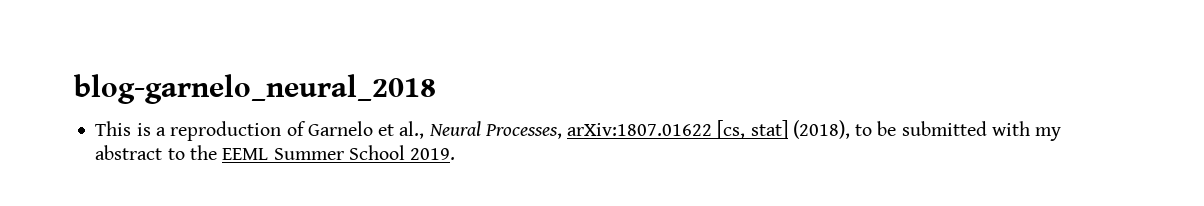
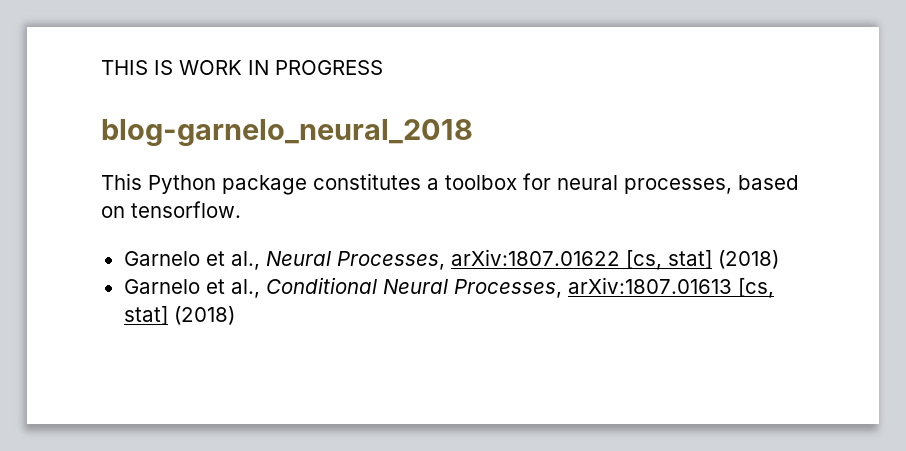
+ THIS IS WORK IN PROGRESS
  blog-garnelo_neural_2018
- This is a reproduction of Garnelo et al., Neural Processes, arXiv:1807.01622 [cs, stat] (2018), to be submitted with my abstract to the EEML Summer School 2019.
+ This Python package constitutes a toolbox for neural processes, based on tensorflow.
+ Garnelo et al., Neural Processes, arXiv:1807.01622 [cs, stat] (2018)
+ Garnelo et al., Conditional Neural Processes, arXiv:1807.01613 [cs, stat] (2018)

